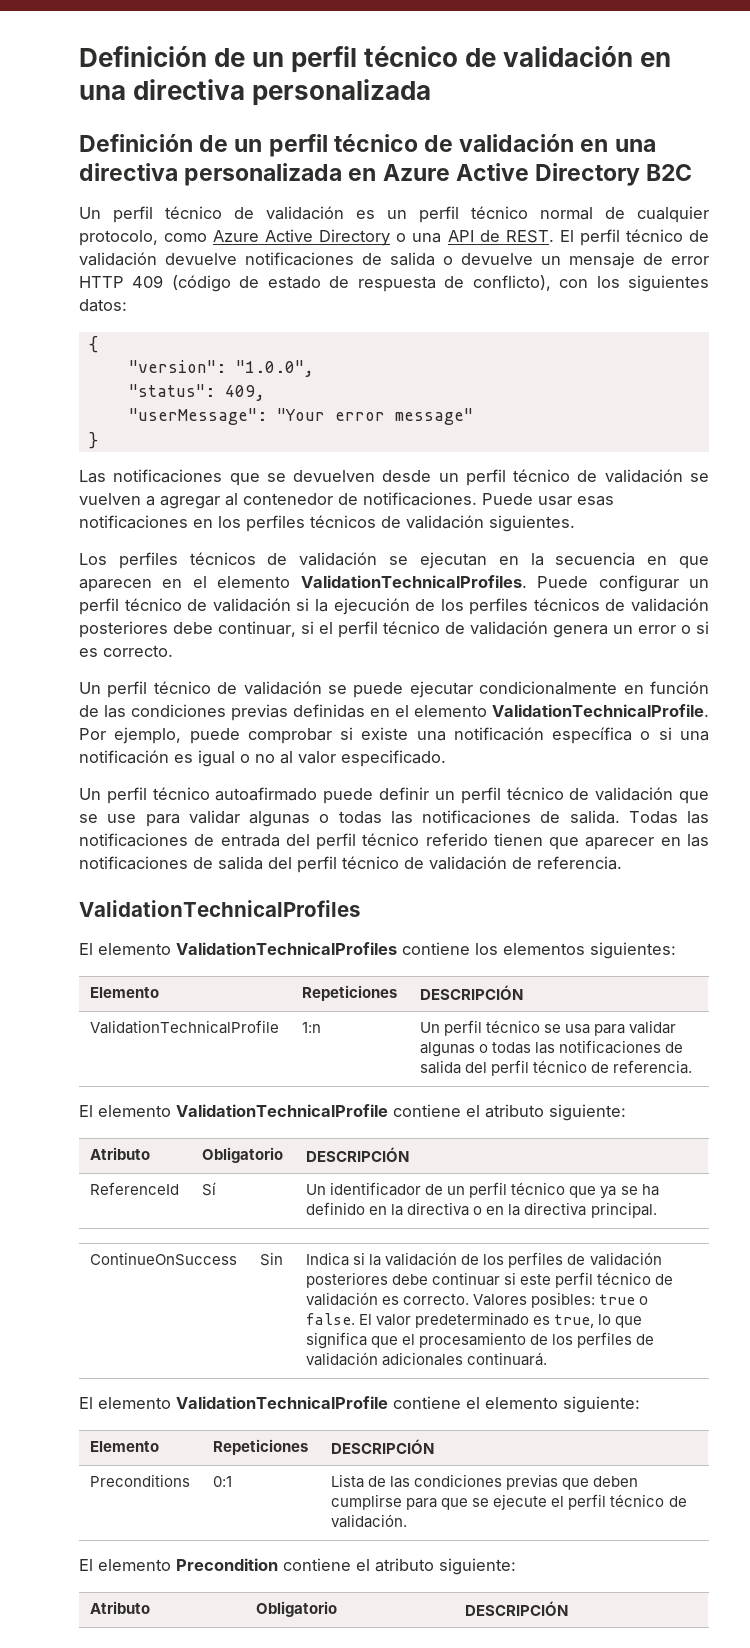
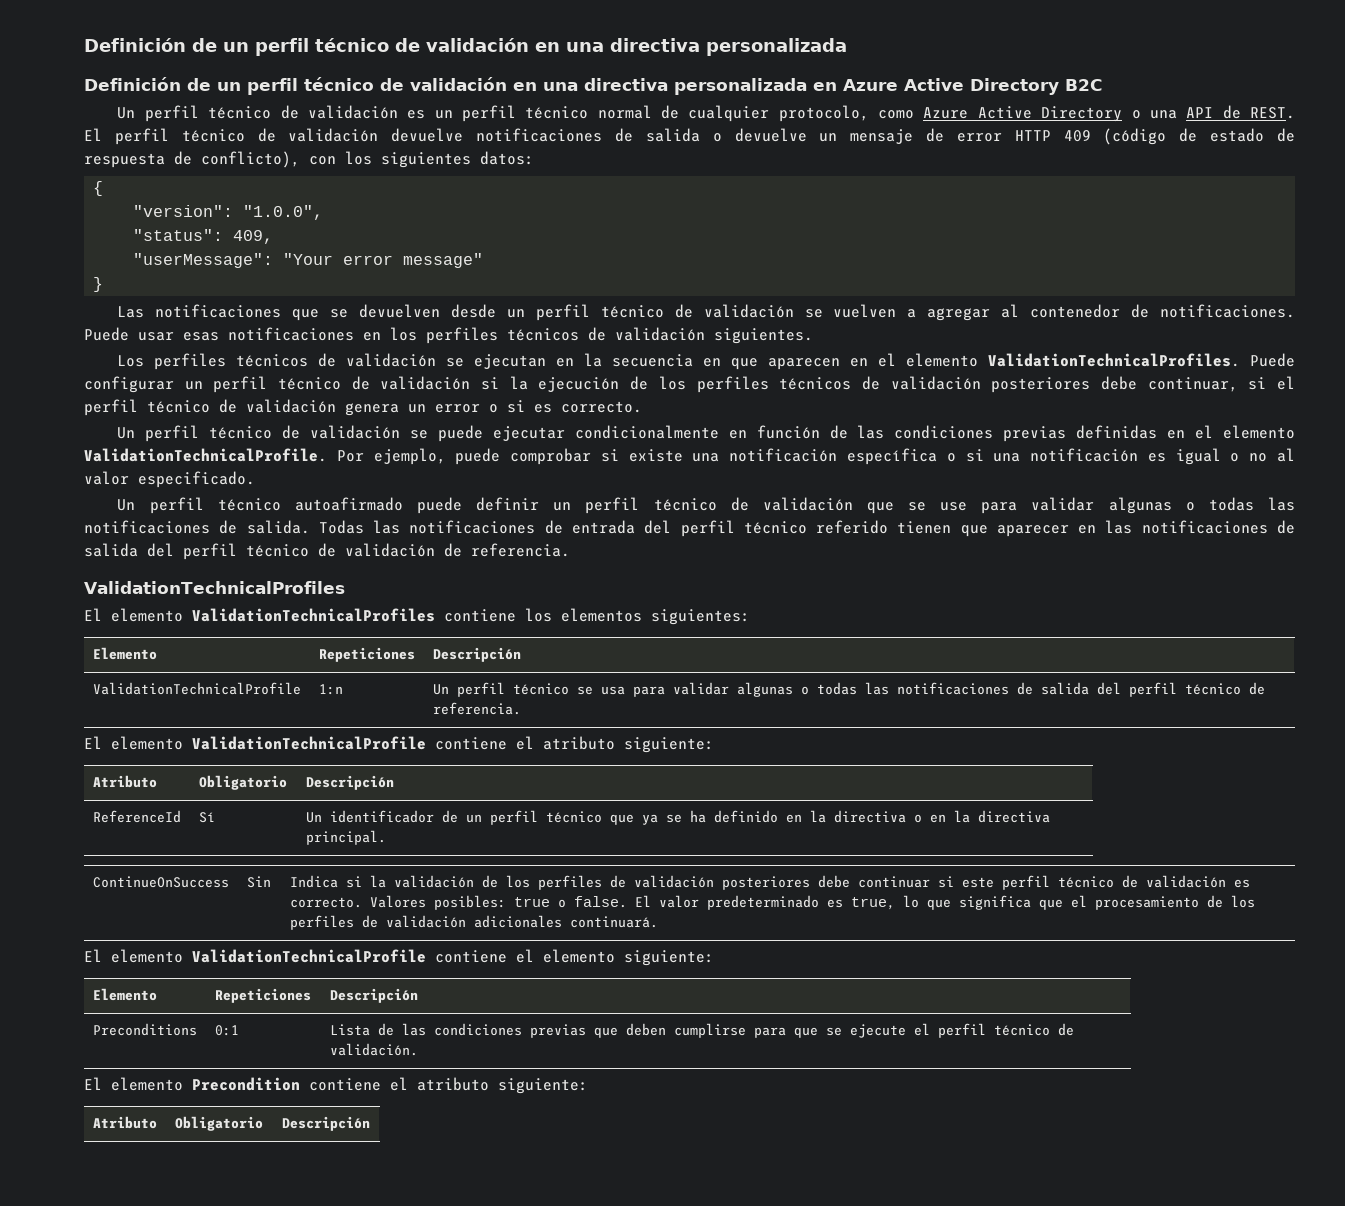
  El elemento ValidationTechnicalProfiles contiene los elementos siguientes:
- Elemento | Repeticiones | DESCRIPCIÓN
+ Elemento | Repeticiones | Descripción
  El elemento ValidationTechnicalProfile contiene el atributo siguiente:
- Atributo | Obligatorio | DESCRIPCIÓN
+ Atributo | Obligatorio | Descripción
  El elemento ValidationTechnicalProfile contiene el elemento siguiente:
- Elemento | Repeticiones | DESCRIPCIÓN
+ Elemento | Repeticiones | Descripción
  El elemento Precondition contiene el atributo siguiente:
- Atributo | Obligatorio | DESCRIPCIÓN
+ Atributo | Obligatorio | Descripción

